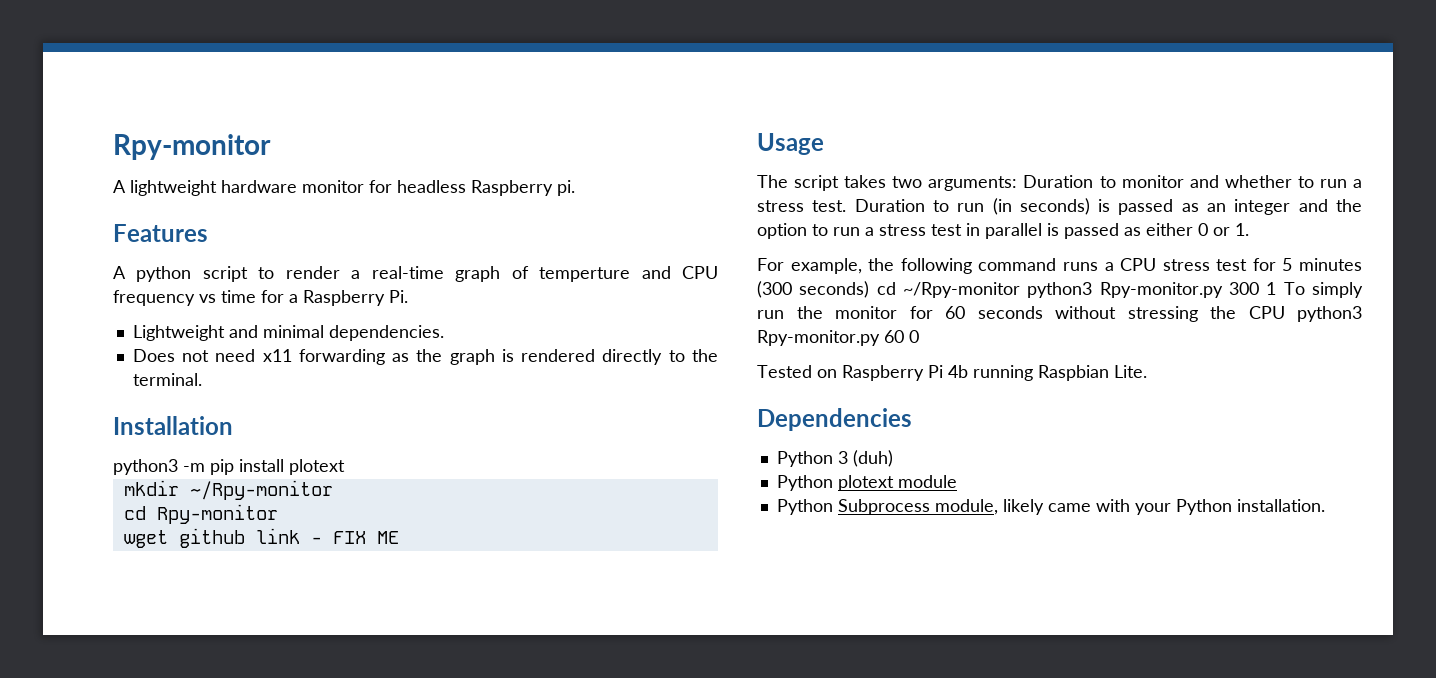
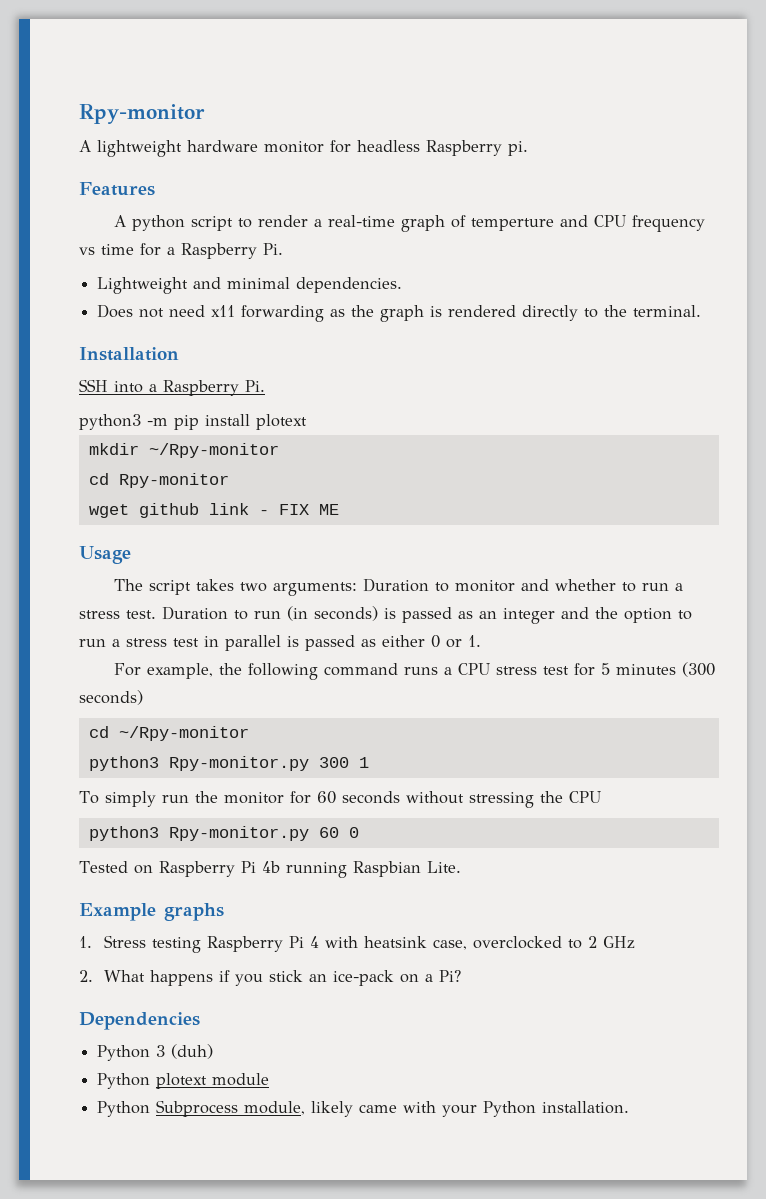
+ SSH into a Raspberry Pi.
- For example, the following command runs a CPU stress test for 5 minutes (300 seconds) cd ~/Rpy-monitor python3 Rpy-monitor.py 300 1 To simply run the monitor for 60 seconds without stressing the CPU python3 Rpy-monitor.py 60 0
+ For example, the following command runs a CPU stress test for 5 minutes (300 seconds)
+ cd ~/Rpy-monitor
+ python3 Rpy-monitor.py 300 1
+ To simply run the monitor for 60 seconds without stressing the CPU
+ python3 Rpy-monitor.py 60 0
+ Example graphs
+ 1. Stress testing Raspberry Pi 4 with heatsink case, overclocked to 2 GHz
+ 2. What happens if you stick an ice-pack on a Pi?

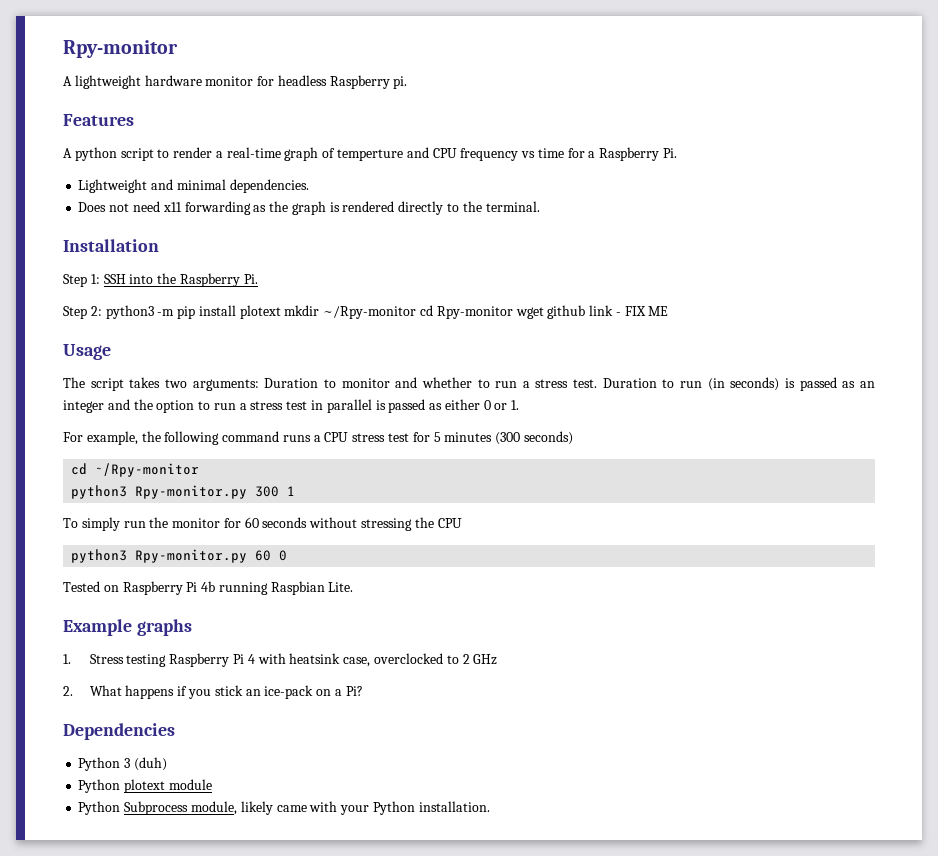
- SSH into a Raspberry Pi.
- python3 -m pip install plotext
- mkdir ~/Rpy-monitor
- cd Rpy-monitor
- wget github link - FIX ME
+ Step 1: SSH into the Raspberry Pi.
+ Step 2: python3 -m pip install plotext mkdir ~/Rpy-monitor cd Rpy-monitor wget github link - FIX ME

